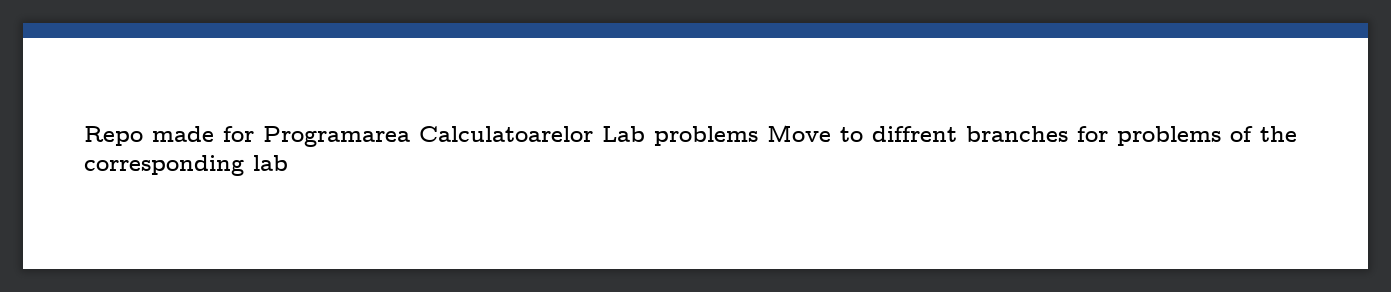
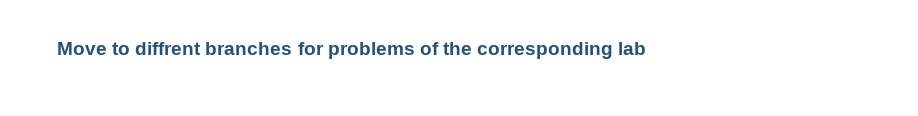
- Repo made for Programarea Calculatoarelor Lab problems Move to diffrent branches for problems of the corresponding lab
+ Move to diffrent branches for problems of the corresponding lab

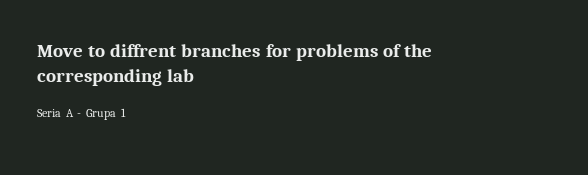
+ Seria A - Grupa 1

